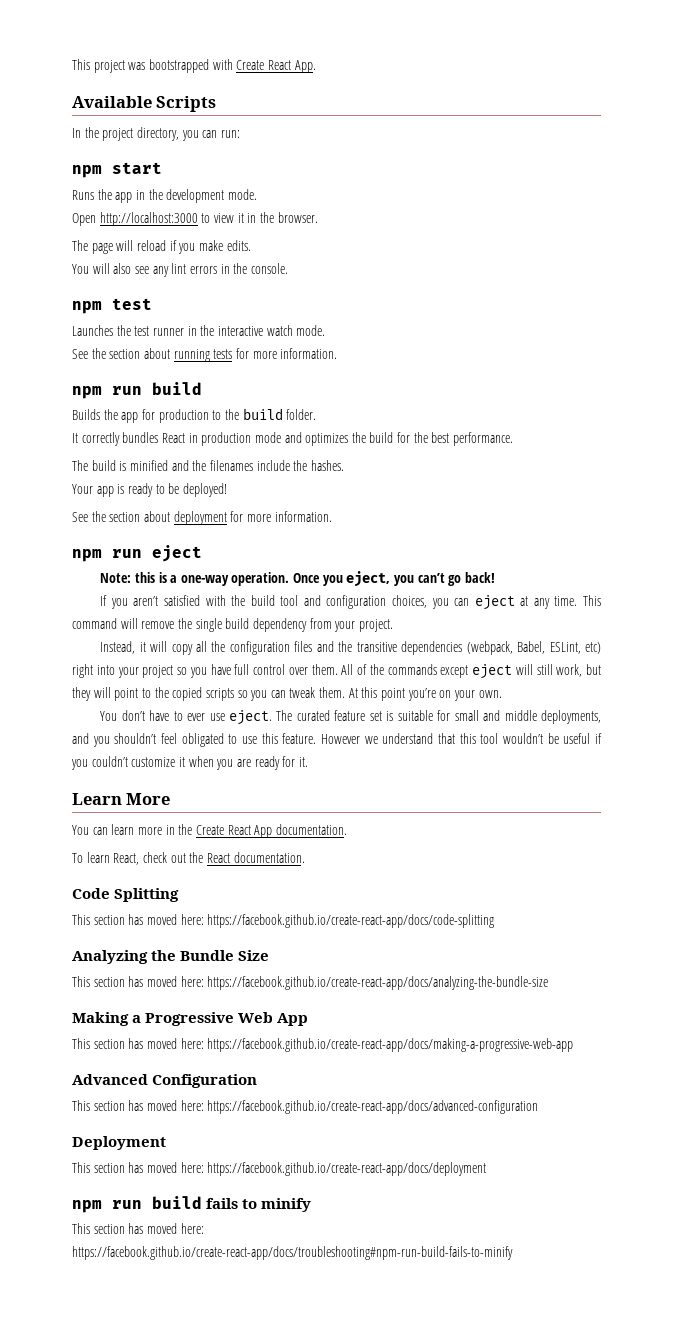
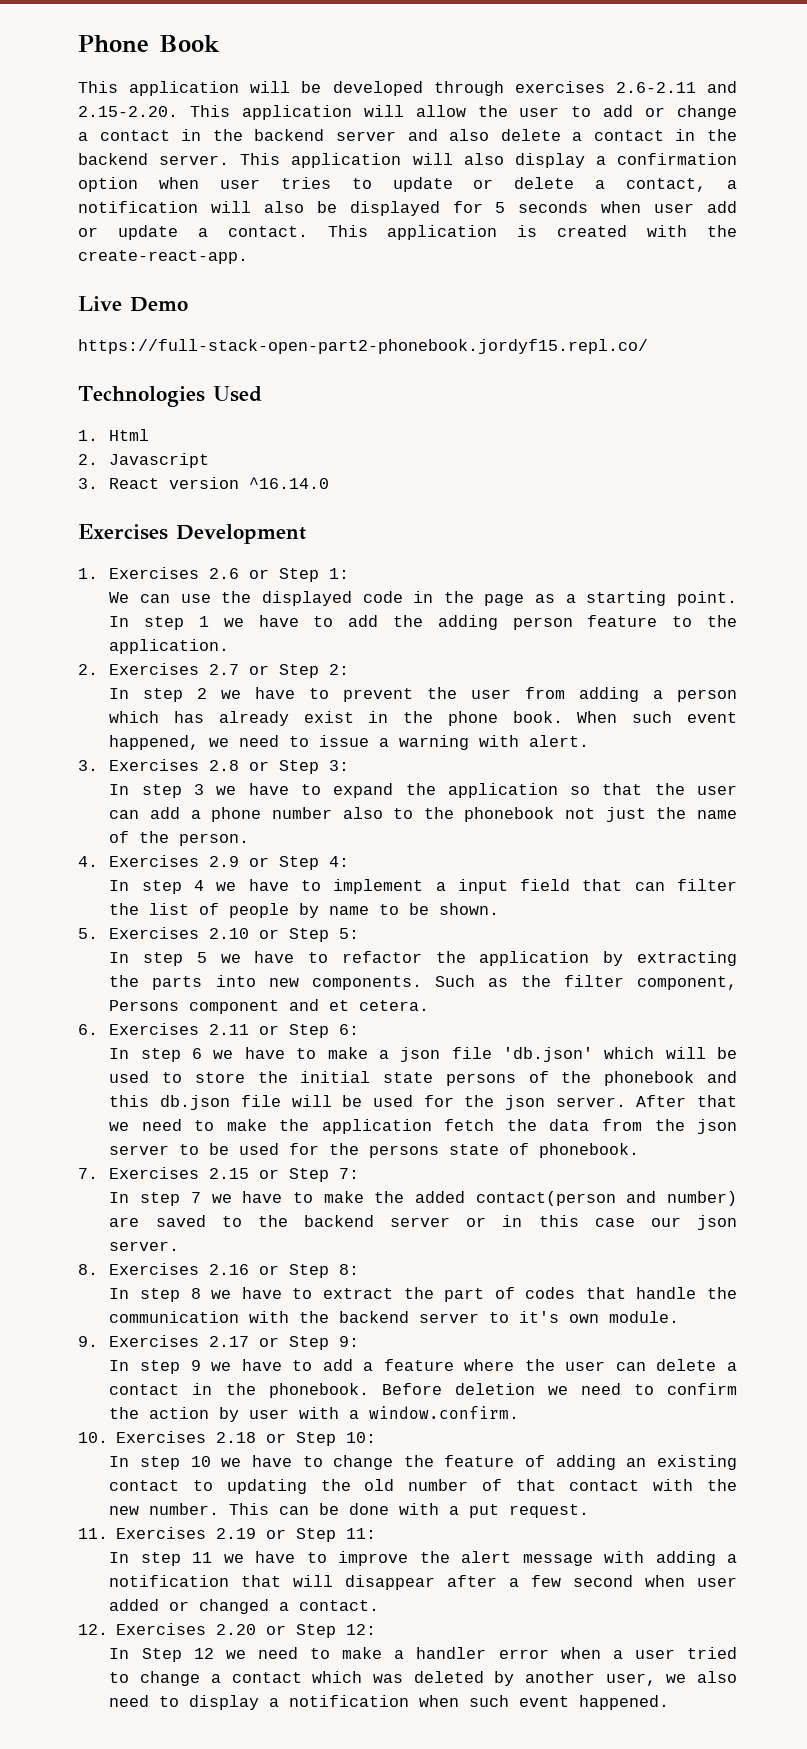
- This project was bootstrapped with Create React App.
- Available Scripts
- In the project directory, you can run:
- npm start
- Runs the app in the development mode.
- Open http://localhost:3000 to view it in the browser.
- The page will reload if you make edits.
- You will also see any lint errors in the console.
- npm test
- Launches the test runner in the interactive watch mode.
- See the section about running tests for more information.
- npm run build
- Builds the app for production to the build folder.
- It correctly bundles React in production mode and optimizes the build for the best performance.
- The build is minified and the filenames include the hashes.
- Your app is ready to be deployed!
- See the section about deployment for more information.
- npm run eject
- Note: this is a one-way operation. Once you eject, you can’t go back!
- If you aren’t satisfied with the build tool and configuration choices, you can eject at any time. This command will remove the single build dependency from your project.
- Instead, it will copy all the configuration files and the transitive dependencies (webpack, Babel, ESLint, etc) right into your project so you have full control over them. All of the commands except eject will still work, but they will point to the copied scripts so you can tweak them. At this point you’re on your own.
- You don’t have to ever use eject. The curated feature set is suitable for small and middle deployments, and you shouldn’t feel obligated to use this feature. However we understand that this tool wouldn’t be useful if you couldn’t customize it when you are ready for it.
- Learn More
- You can learn more in the Create React App documentation.
- To learn React, check out the React documentation.
- Code Splitting
- This section has moved here: https://facebook.github.io/create-react-app/docs/code-splitting
- Analyzing the Bundle Size
- This section has moved here: https://facebook.github.io/create-react-app/docs/analyzing-the-bundle-size
- Making a Progressive Web App
- This section has moved here: https://facebook.github.io/create-react-app/docs/making-a-progressive-web-app
- Advanced Configuration
- This section has moved here: https://facebook.github.io/create-react-app/docs/advanced-configuration
- Deployment
- This section has moved here: https://facebook.github.io/create-react-app/docs/deployment
- npm run build fails to minify
- This section has moved here: https://facebook.github.io/create-react-app/docs/troubleshooting#npm-run-build-fails-to-minify
+ Phone Book
+ This application will be developed through exercises 2.6-2.11 and 2.15-2.20. This application will allow the user to add or change a contact in the backend server and also delete a contact in the backend server. This application will also display a confirmation option when user tries to update or delete a contact, a notification will also be displayed for 5 seconds when user add or update a contact. This application is created with the create-react-app.
+ Live Demo
+ https://full-stack-open-part2-phonebook.jordyf15.repl.co/
+ Technologies Used
+ 1. Html
+ 2. Javascript
+ 3. React version ^16.14.0
+ Exercises Development
+ 1. Exercises 2.6 or Step 1:
+ We can use the displayed code in the page as a starting point. In step 1 we have to add the adding person feature to the application.
+ 2. Exercises 2.7 or Step 2:
+ In step 2 we have to prevent the user from adding a person which has already exist in the phone book. When such event happened, we need to issue a warning with alert.
+ 3. Exercises 2.8 or Step 3:
+ In step 3 we have to expand the application so that the user can add a phone number also to the phonebook not just the name of the person.
+ 4. Exercises 2.9 or Step 4:
+ In step 4 we have to implement a input field that can filter the list of people by name to be shown.
+ 5. Exercises 2.10 or Step 5:
+ In step 5 we have to refactor the application by extracting the parts into new components. Such as the filter component, Persons component and et cetera.
+ 6. Exercises 2.11 or Step 6:
+ In step 6 we have to make a json file 'db.json' which will be used to store the initial state persons of the phonebook and this db.json file will be used for the json server. After that we need to make the application fetch the data from the json server to be used for the persons state of phonebook.
+ 7. Exercises 2.15 or Step 7:
+ In step 7 we have to make the added contact(person and number) are saved to the backend server or in this case our json server.
+ 8. Exercises 2.16 or Step 8:
+ In step 8 we have to extract the part of codes that handle the communication with the backend server to it's own module.
+ 9. Exercises 2.17 or Step 9:
+ In step 9 we have to add a feature where the user can delete a contact in the phonebook. Before deletion we need to confirm the action by user with a window.confirm.
+ 10. Exercises 2.18 or Step 10:
+ In step 10 we have to change the feature of adding an existing contact to updating the old number of that contact with the new number. This can be done with a put request.
+ 11. Exercises 2.19 or Step 11:
+ In step 11 we have to improve the alert message with adding a notification that will disappear after a few second when user added or changed a contact.
+ 12. Exercises 2.20 or Step 12:
+ In Step 12 we need to make a handler error when a user tried to change a contact which was deleted by another user, we also need to display a notification when such event happened.

